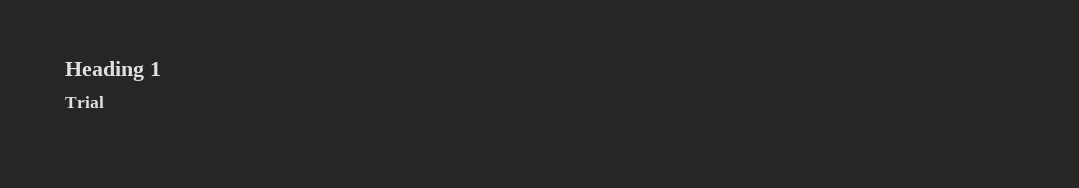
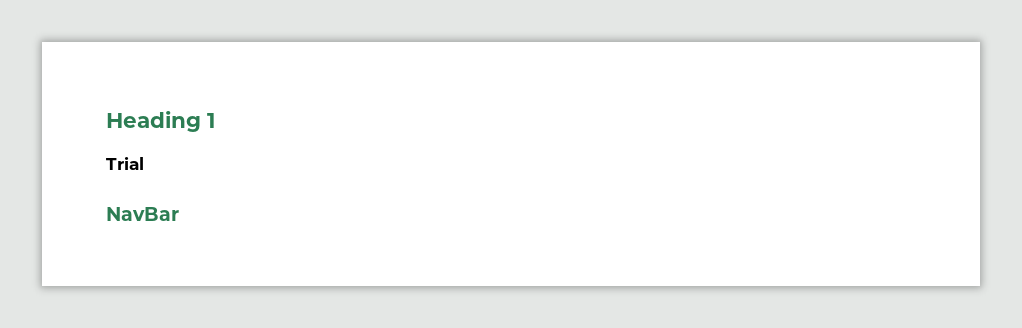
+ NavBar

